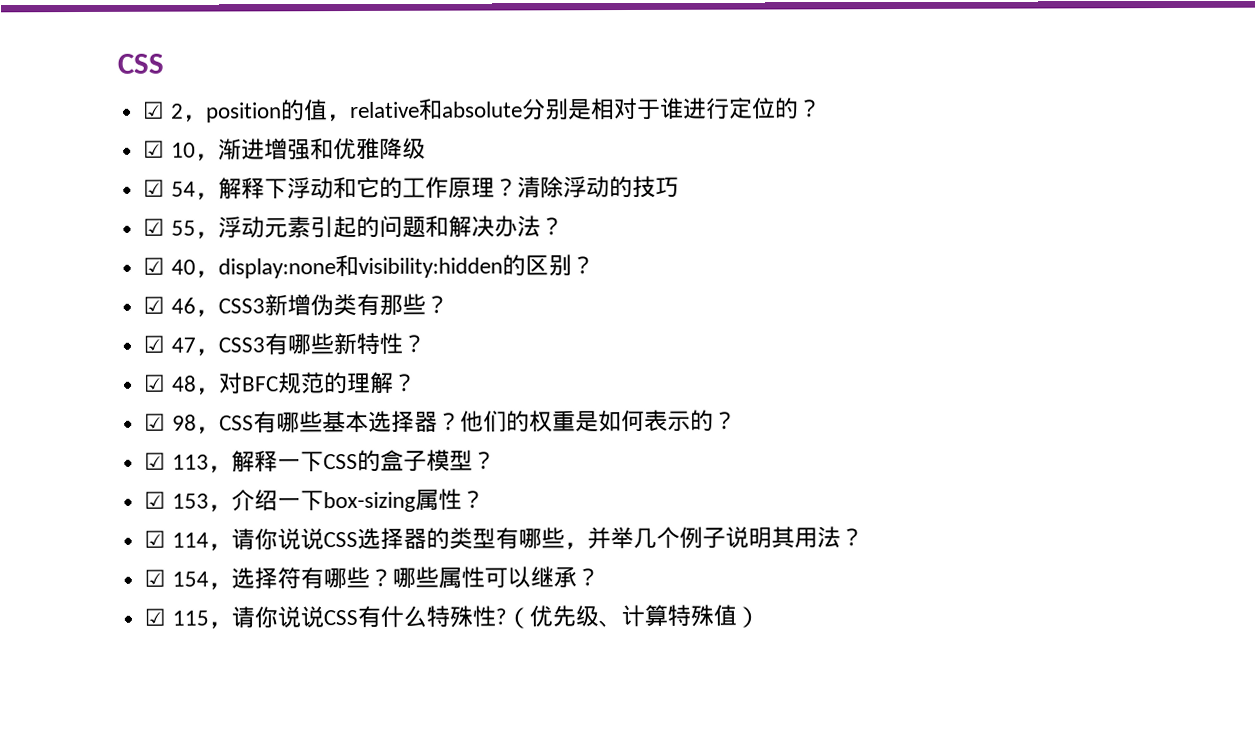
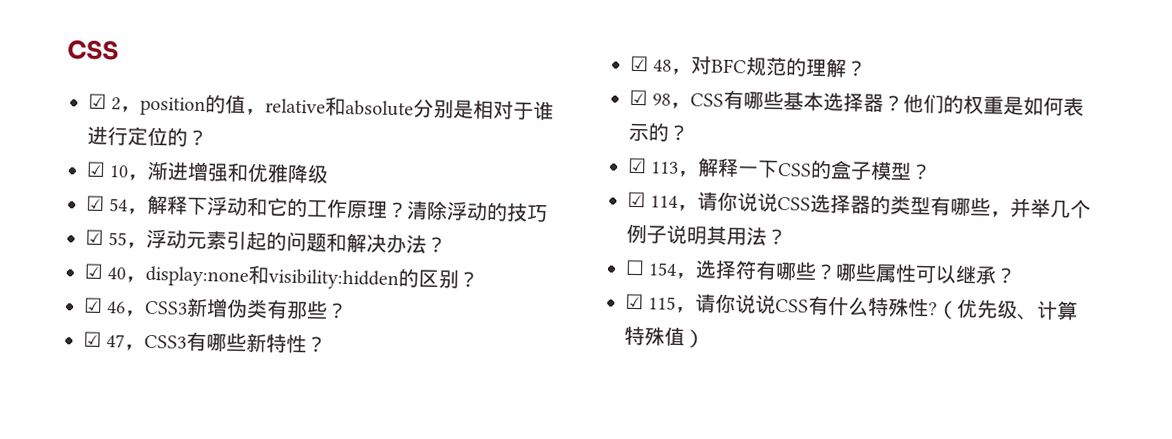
- ☑ 153，介绍一下box-sizing属性？
- ☑ 154，选择符有哪些？
+ ☐ 154，选择符有哪些？

